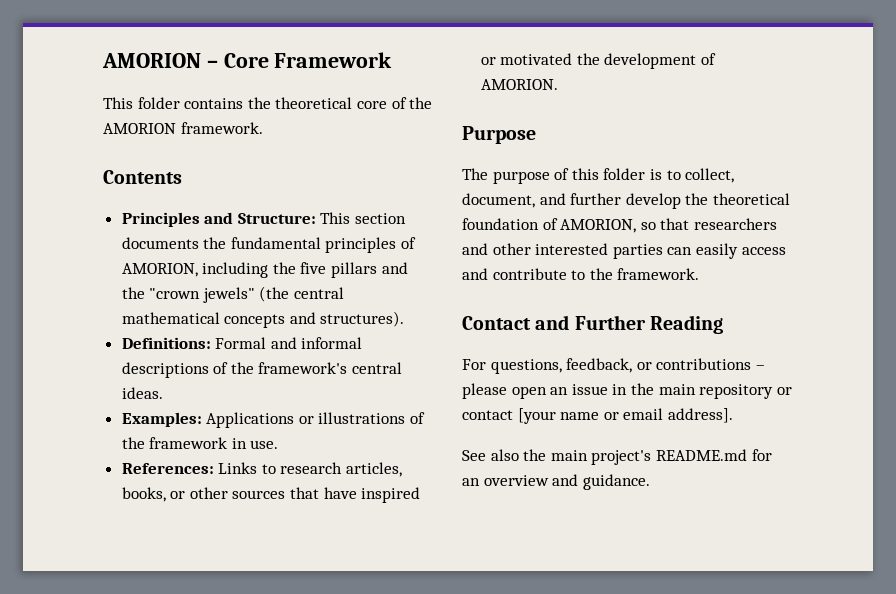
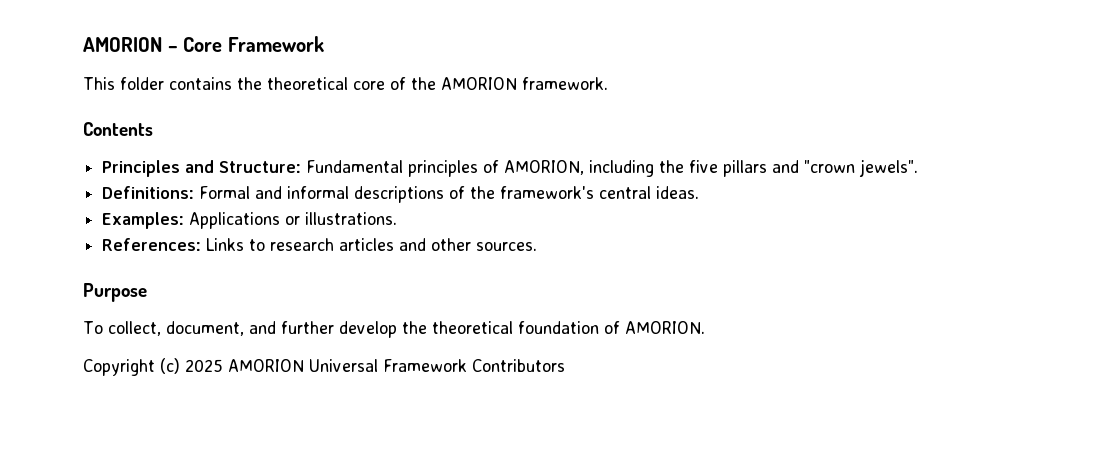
- Principles and Structure: This section documents the fundamental principles of AMORION, including the five pillars and the "crown jewels" (the central mathematical concepts and structures).
+ Principles and Structure: Fundamental principles of AMORION, including the five pillars and "crown jewels".
- Examples: Applications or illustrations of the framework in use.
- References: Links to research articles, books, or other sources that have inspired or motivated the development of AMORION.
+ Examples: Applications or illustrations.
+ References: Links to research articles and other sources.
  Purpose
- The purpose of this folder is to collect, document, and further develop the theoretical foundation of AMORION, so that researchers and other interested parties can easily access and contribute to the framework.
- Contact and Further Reading
- For questions, feedback, or contributions – please open an issue in the main repository or contact [your name or email address].
- See also the main project's README.md for an overview and guidance.
+ To collect, document, and further develop the theoretical foundation of AMORION.
+ Copyright (c) 2025 AMORION Universal Framework Contributors

